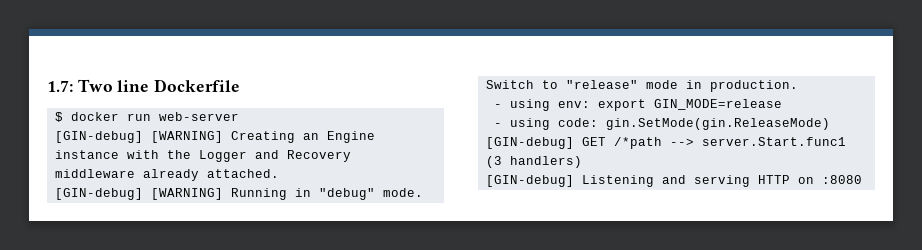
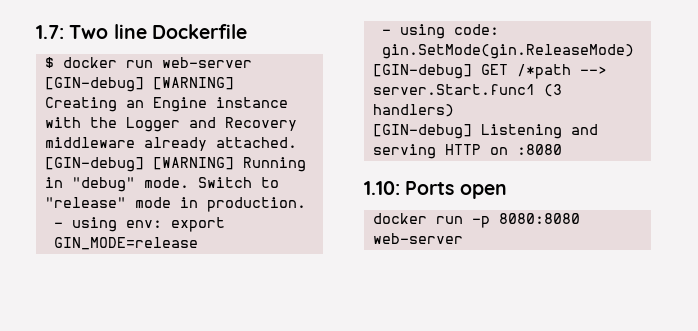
+ 1.10: Ports open
+ docker run -p 8080:8080 web-server

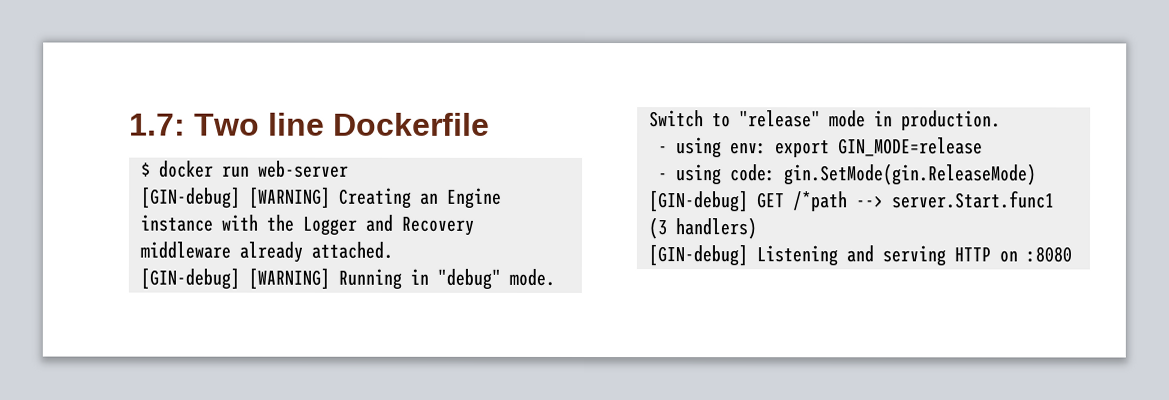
- 1.10: Ports open
- docker run -p 8080:8080 web-server

